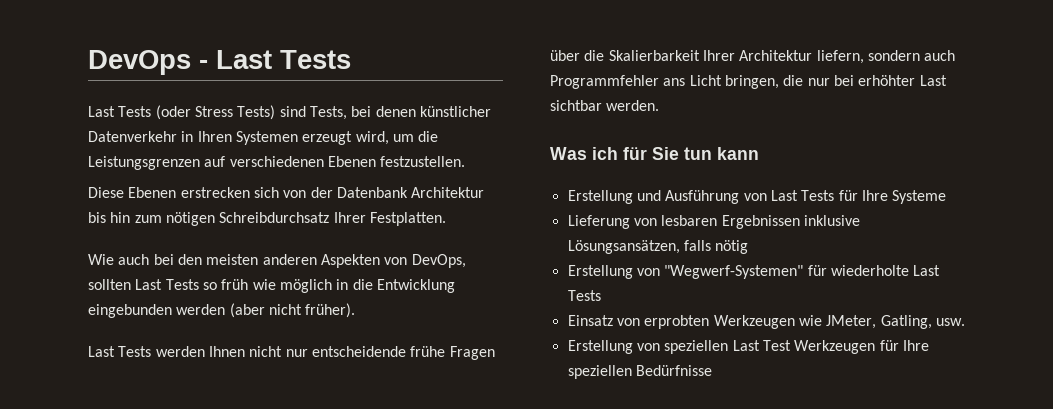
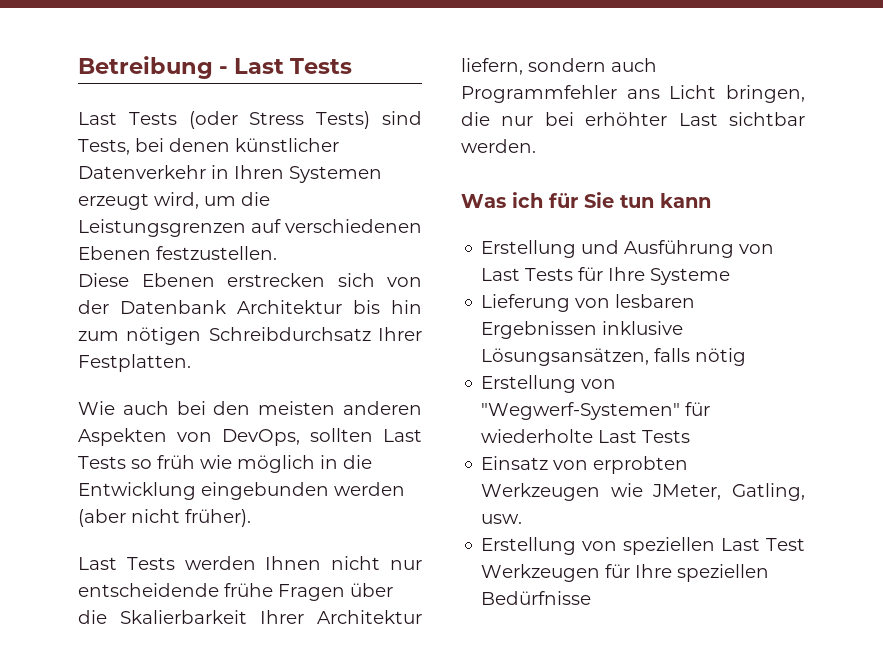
- DevOps - Last Tests
+ Betreibung - Last Tests

